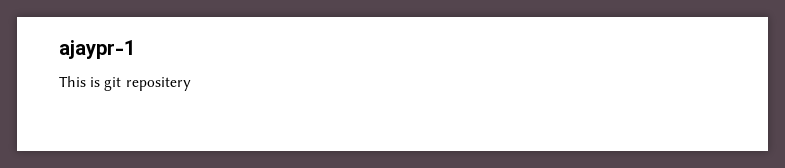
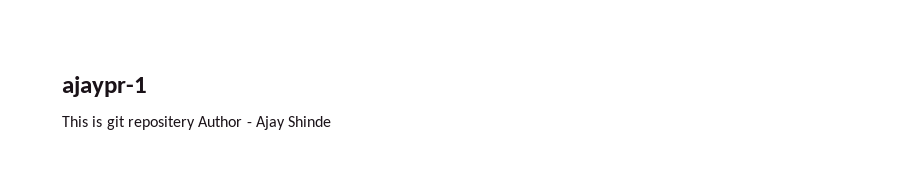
- This is git repositery
+ This is git repositery Author - Ajay Shinde

